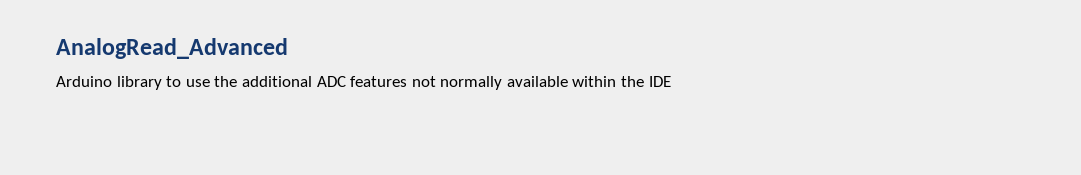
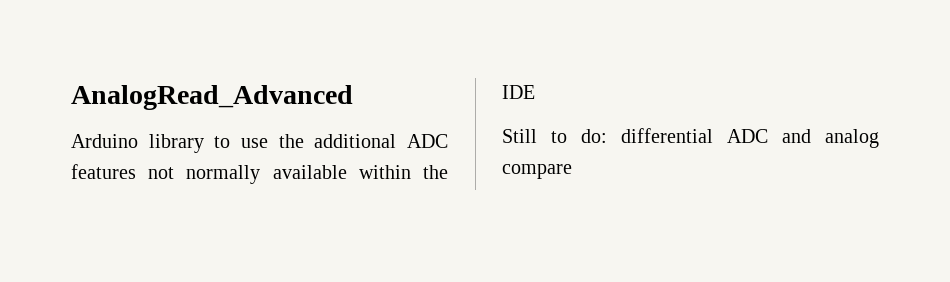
+ Still to do: differential ADC and analog compare

